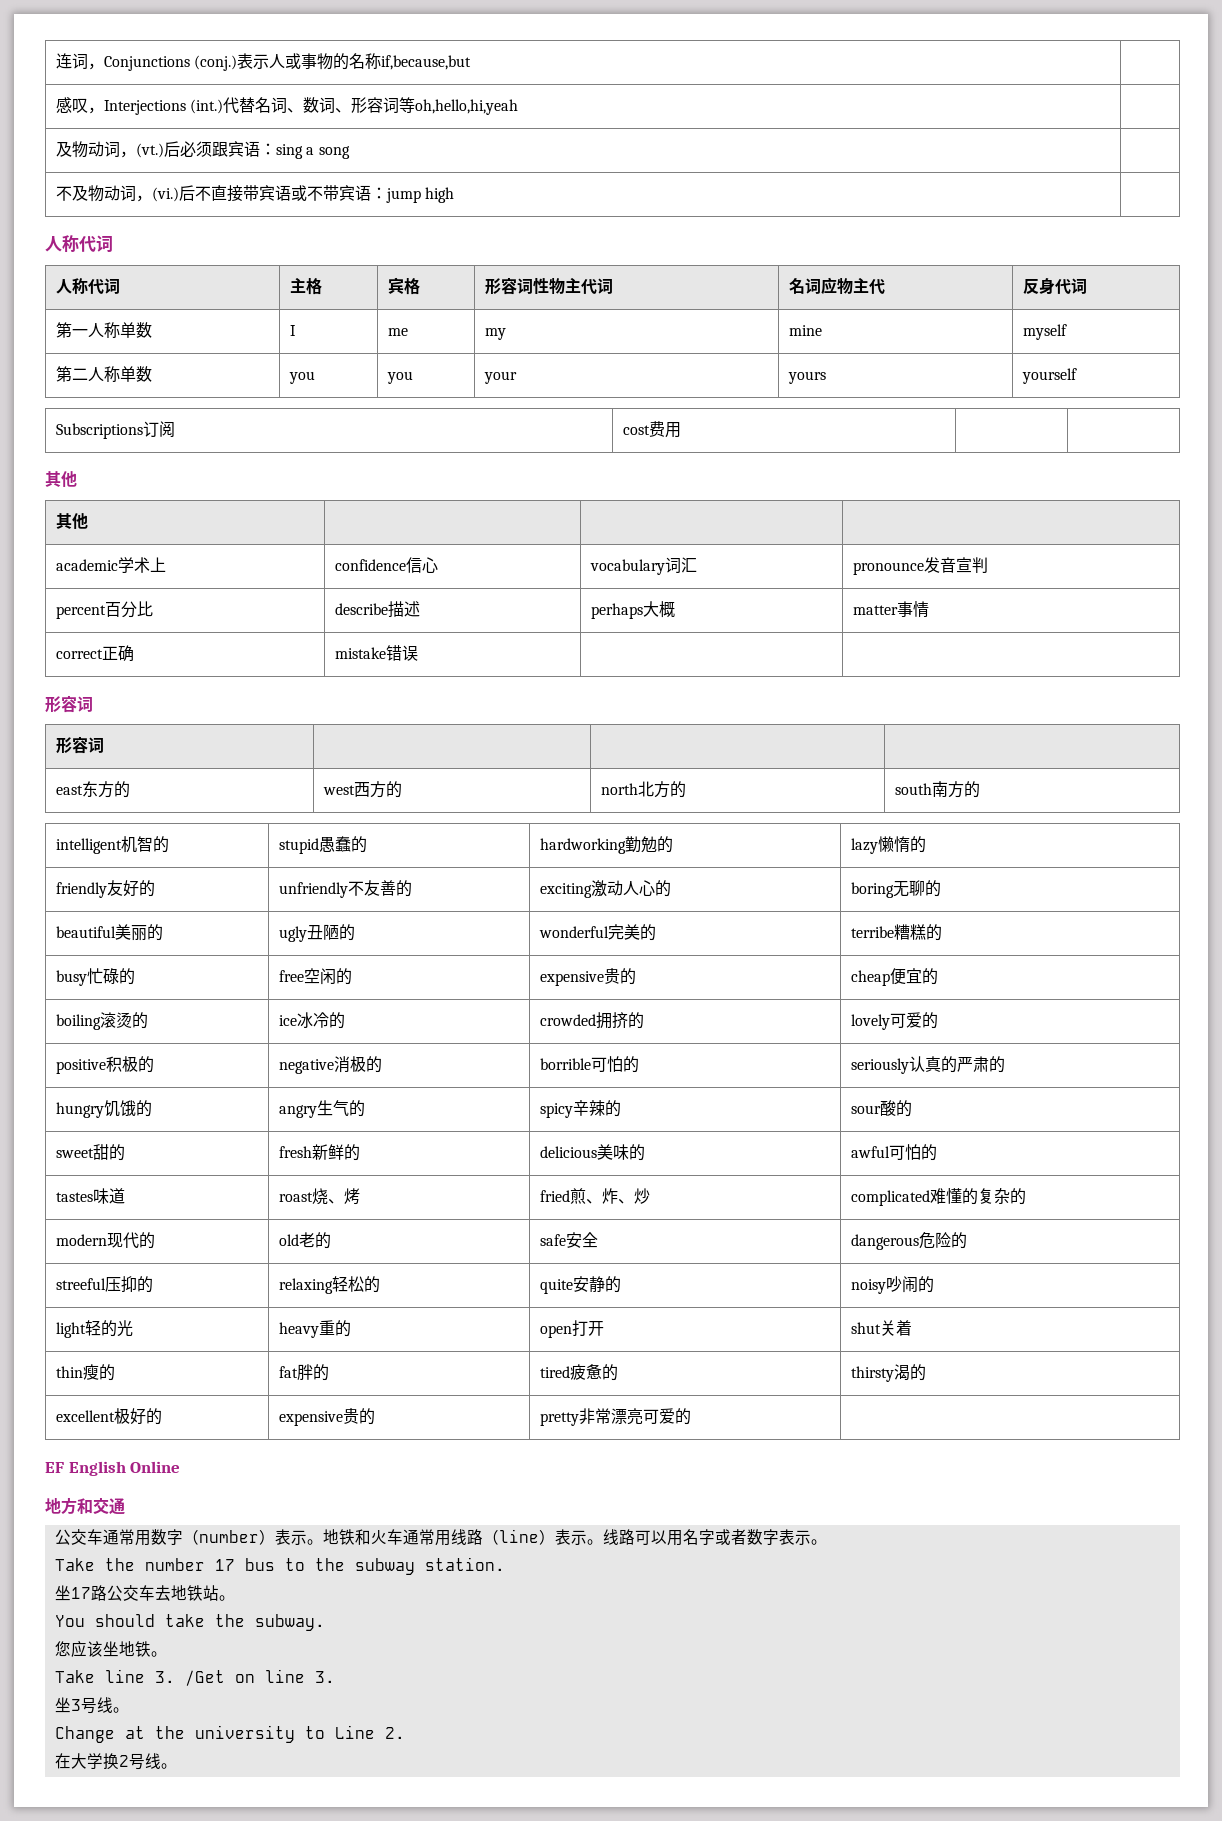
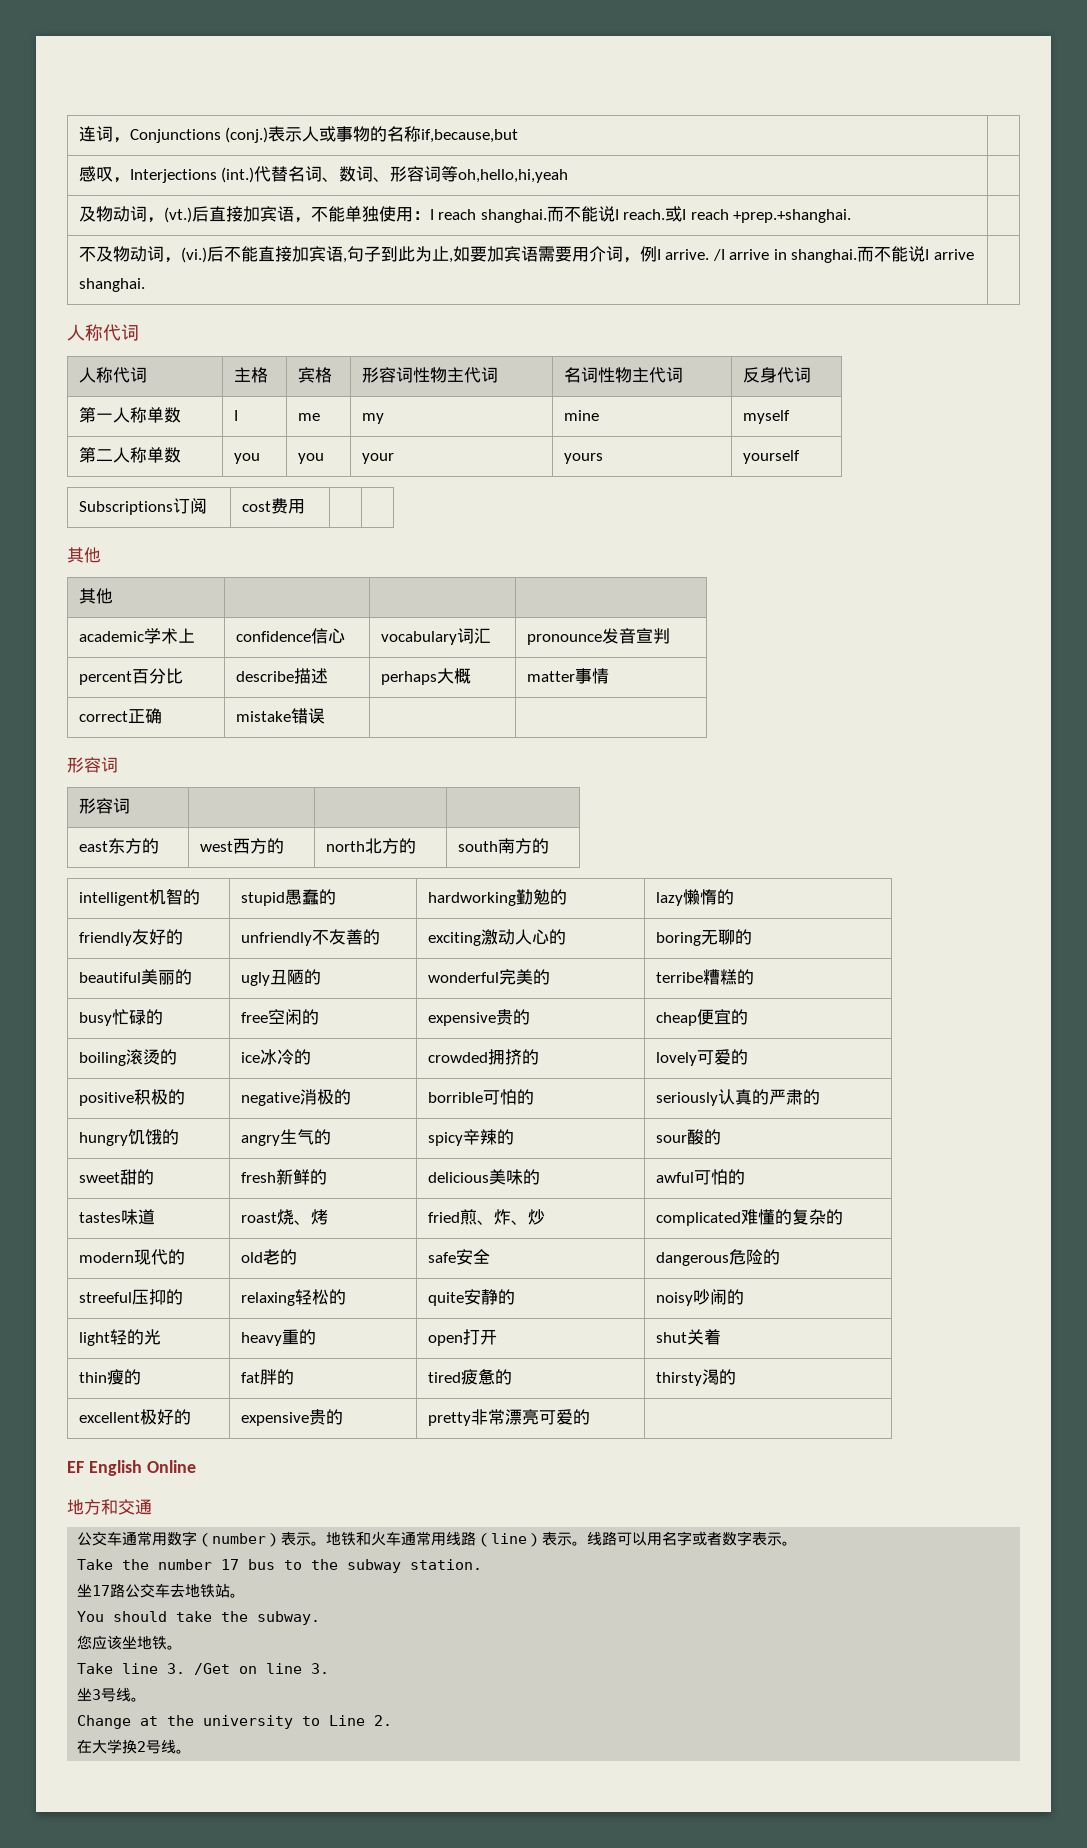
- 及物动词，(vt.)后必须跟宾语：sing a song |
+ 及物动词，(vt.)后直接加宾语，不能单独使用：I reach shanghai.而不能说I reach.或I reach +prep.+shanghai. |
- 不及物动词，(vi.)后不直接带宾语或不带宾语：jump high |
+ 不及物动词，(vi.)后不能直接加宾语,句子到此为止,如要加宾语需要用介词，例I arrive. /I arrive in shanghai.而不能说I arrive shanghai. |
- 人称代词 | 主格 | 宾格 | 形容词性物主代词 | 名词应物主代 | 反身代词
+ 人称代词 | 主格 | 宾格 | 形容词性物主代词 | 名词性物主代词 | 反身代词

